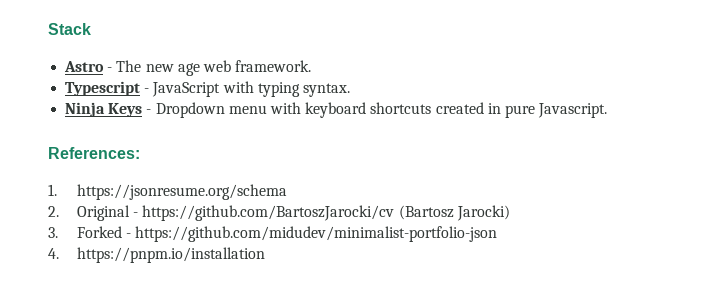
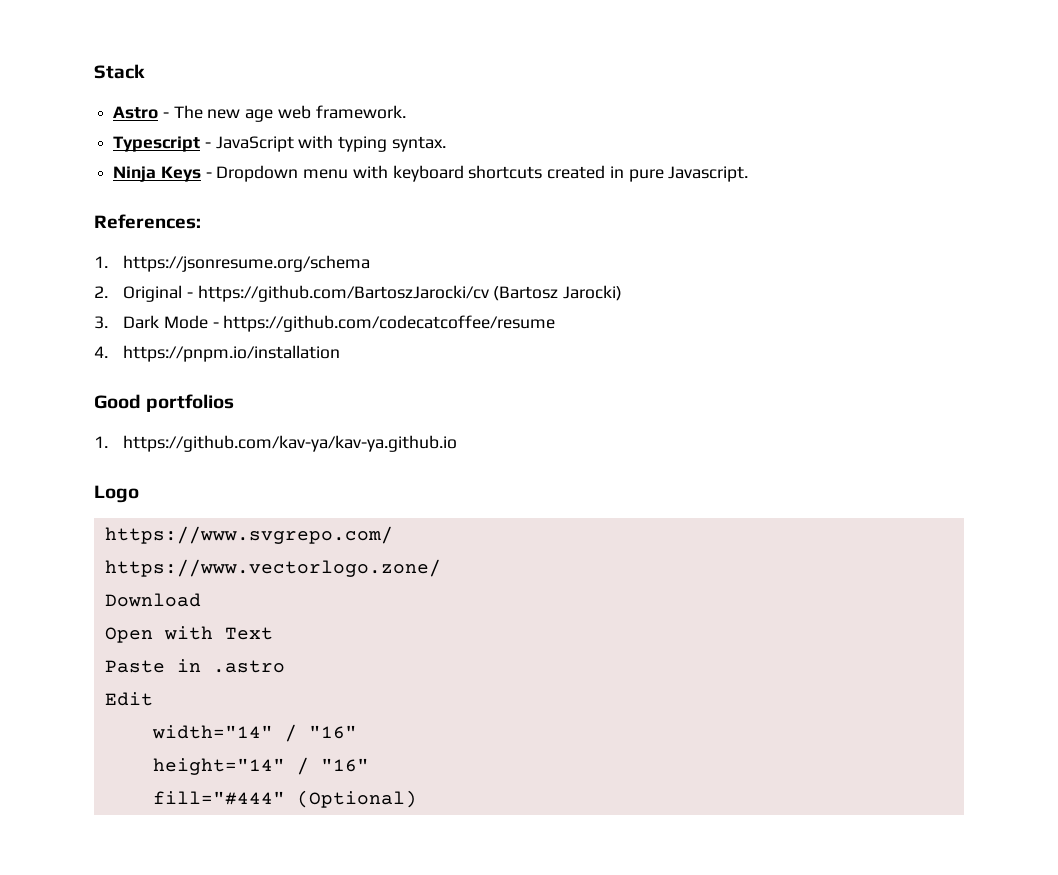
- 3. Forked - https://github.com/midudev/minimalist-portfolio-json
+ 3. Dark Mode - https://github.com/codecatcoffee/resume
  4. https://pnpm.io/installation
+ Good portfolios
+ 1. https://github.com/kav-ya/kav-ya.github.io
+ Logo
+ https://www.svgrepo.com/
+ https://www.vectorlogo.zone/
+ Download
+ Open with Text
+ Paste in .astro
+ Edit
+ width="14" / "16"
+ height="14" / "16"
+ fill="#444" (Optional)

